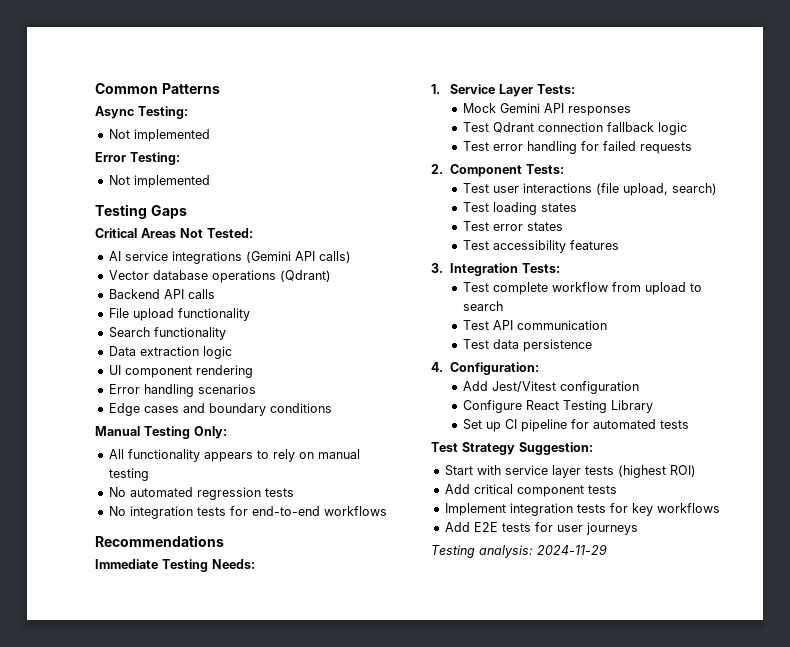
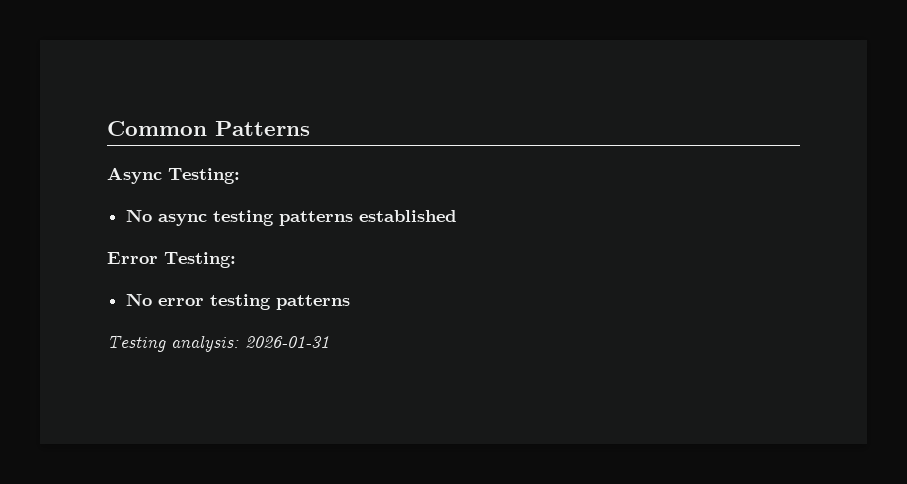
  Async Testing:
- Not implemented
+ No async testing patterns established
  Error Testing:
- Not implemented
- Testing Gaps
- Critical Areas Not Tested:
- AI service integrations (Gemini API calls)
- Vector database operations (Qdrant)
- Backend API calls
- File upload functionality
- Search functionality
- Data extraction logic
- UI component rendering
- Error handling scenarios
- Edge cases and boundary conditions
- Manual Testing Only:
- All functionality appears to rely on manual testing
- No automated regression tests
- No integration tests for end-to-end workflows
- Recommendations
- Immediate Testing Needs:
- 1. Service Layer Tests:
- Mock Gemini API responses
- Test Qdrant connection fallback logic
- Test error handling for failed requests
- 2. Component Tests:
- Test user interactions (file upload, search)
- Test loading states
- Test error states
- Test accessibility features
- 3. Integration Tests:
- Test complete workflow from upload to search
- Test API communication
- Test data persistence
- 4. Configuration:
- Add Jest/Vitest configuration
- Configure React Testing Library
- Set up CI pipeline for automated tests
- Test Strategy Suggestion:
- Start with service layer tests (highest ROI)
- Add critical component tests
- Implement integration tests for key workflows
- Add E2E tests for user journeys
+ No error testing patterns
- Testing analysis: 2024-11-29
+ Testing analysis: 2026-01-31

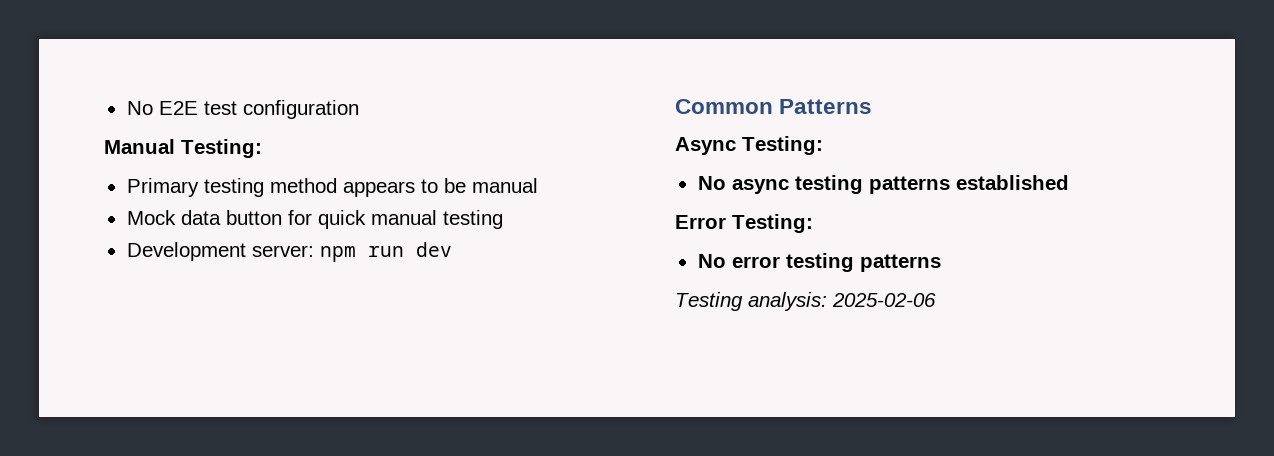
+ No E2E test configuration
+ Manual Testing:
+ Primary testing method appears to be manual
+ Mock data button for quick manual testing
+ Development server: npm run dev
- Testing analysis: 2026-01-31
+ Testing analysis: 2025-02-06

